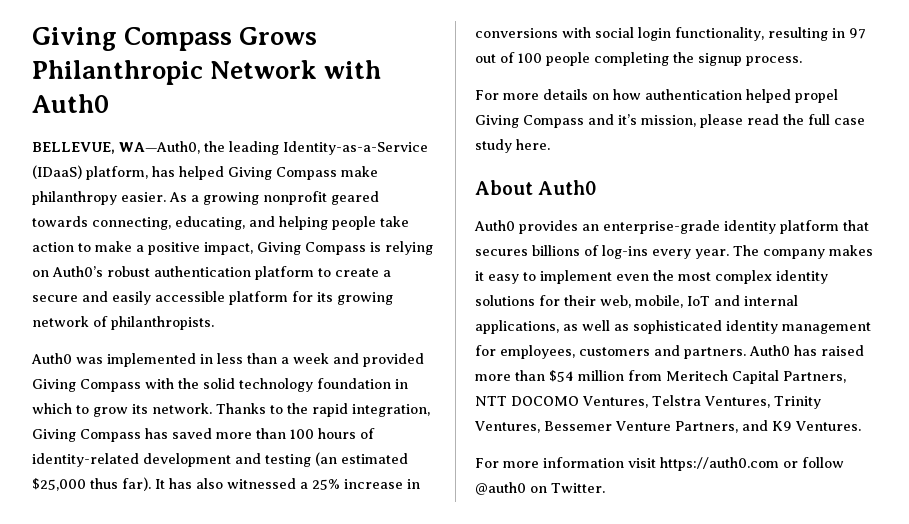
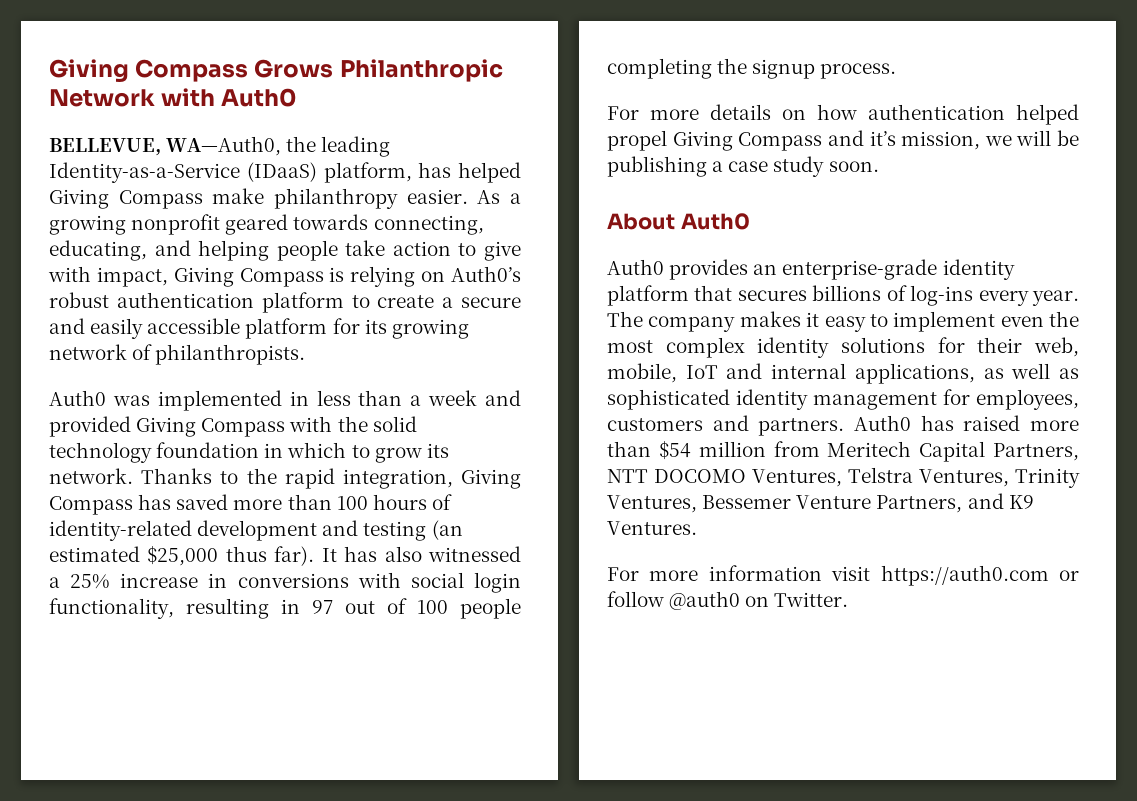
- As a growing nonprofit geared towards connecting, educating, and helping people take action to make a positive impact, Giving Compass is relying on Auth0’s robust authentication platform to create a secure and easily accessible platform for its growing network of philanthropists.
+ As a growing nonprofit geared towards connecting, educating, and helping people take action to give with impact, Giving Compass is relying on Auth0’s robust authentication platform to create a secure and easily accessible platform for its growing network of philanthropists.
- For more details on how authentication helped propel Giving Compass and it’s mission, please read the full case study here.
+ For more details on how authentication helped propel Giving Compass and it’s mission, we will be publishing a case study soon.

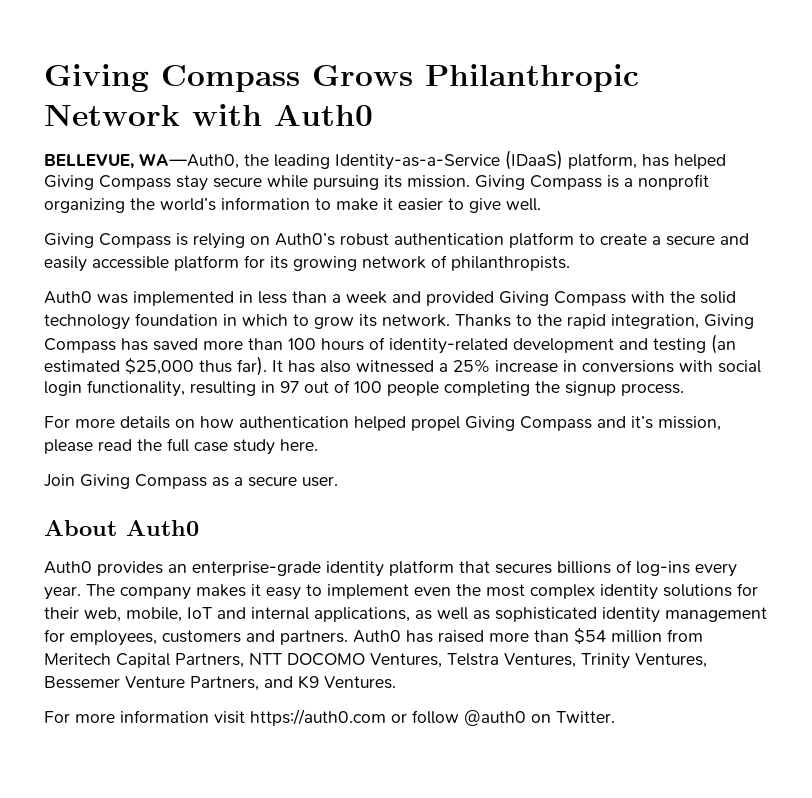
- BELLEVUE, WA—Auth0, the leading Identity-as-a-Service (IDaaS) platform, has helped Giving Compass make philanthropy easier. As a growing nonprofit geared towards connecting, educating, and helping people take action to give with impact, Giving Compass is relying on Auth0’s robust authentication platform to create a secure and easily accessible platform for its growing network of philanthropists.
+ BELLEVUE, WA—Auth0, the leading Identity-as-a-Service (IDaaS) platform, has helped Giving Compass stay secure while pursuing its mission. Giving Compass is a nonprofit organizing the world’s information to make it easier to give well.
+ Giving Compass is relying on Auth0’s robust authentication platform to create a secure and easily accessible platform for its growing network of philanthropists.
- For more details on how authentication helped propel Giving Compass and it’s mission, we will be publishing a case study soon.
+ For more details on how authentication helped propel Giving Compass and it’s mission, please read the full case study here.
+ Join Giving Compass as a secure user.

